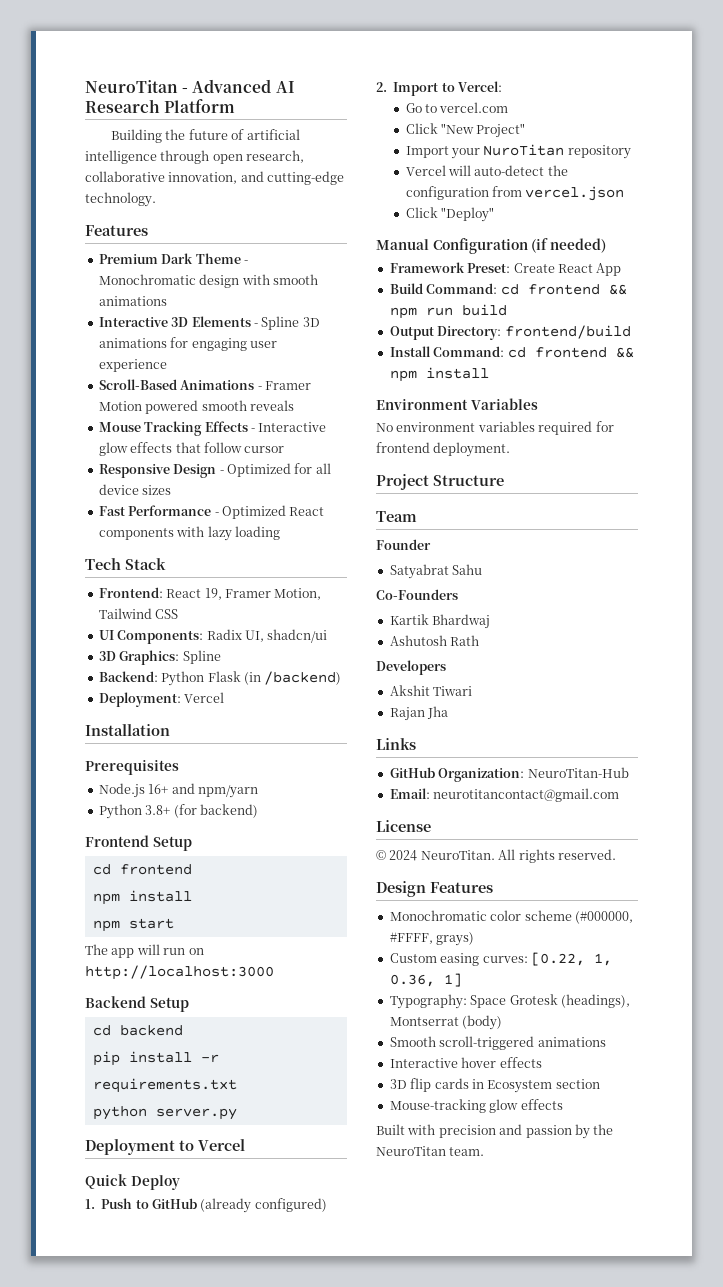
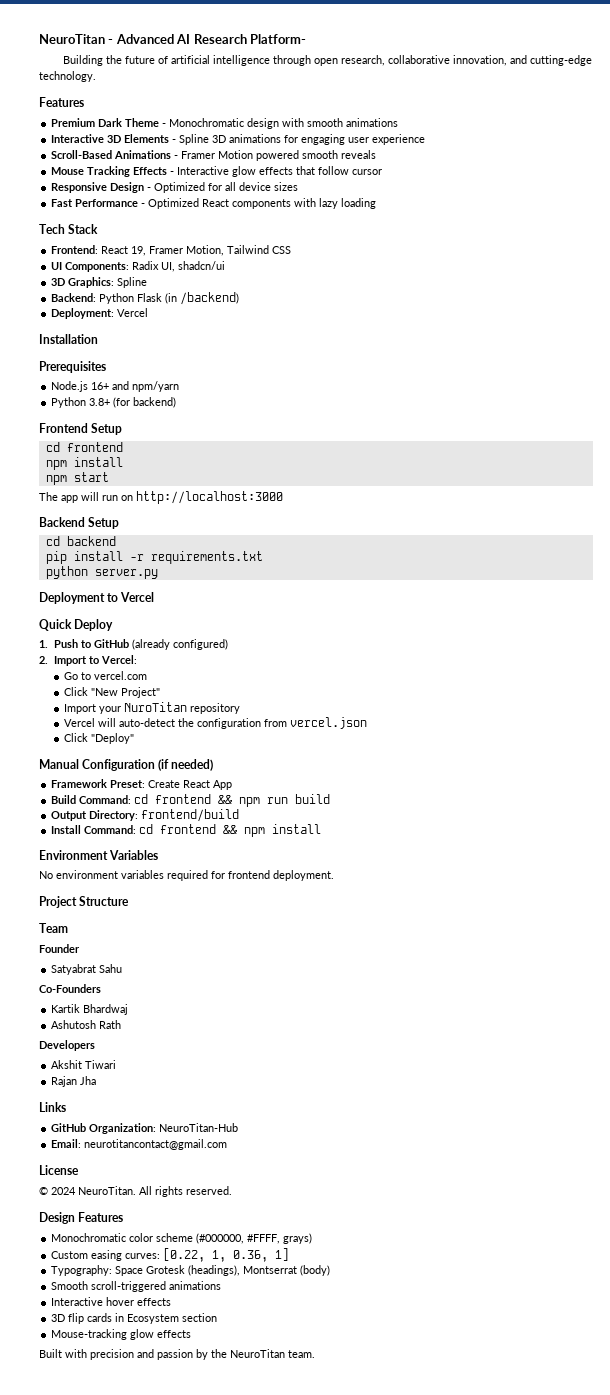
- NeuroTitan - Advanced AI Research Platform
+ NeuroTitan - Advanced AI Research Platform-

